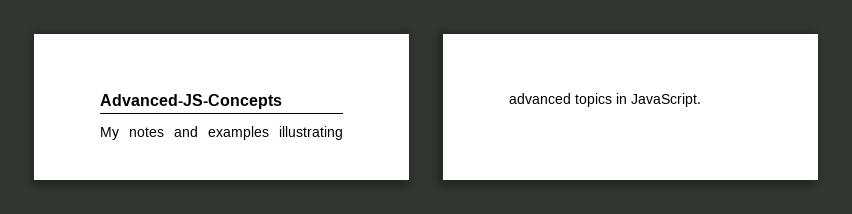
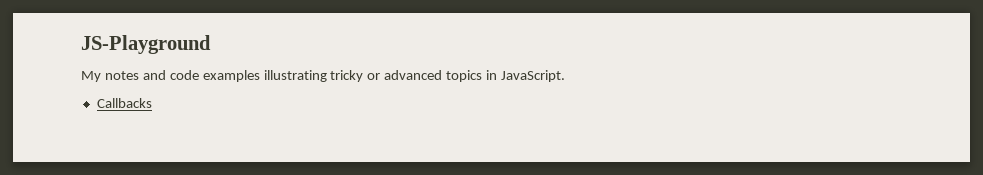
- Advanced-JS-Concepts
+ JS-Playground
- My notes and examples illustrating advanced topics in JavaScript.
+ My notes and code examples illustrating tricky or advanced topics in JavaScript.
+ Callbacks

